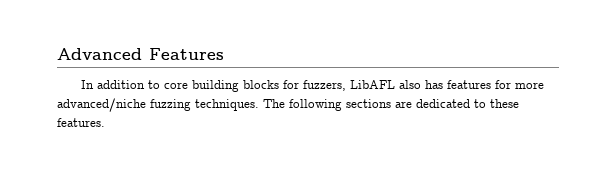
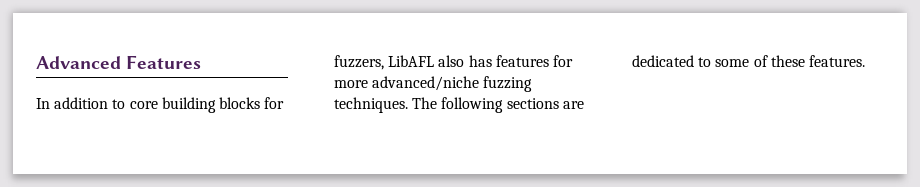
- The following sections are dedicated to these features.
+ The following sections are dedicated to some of these features.

